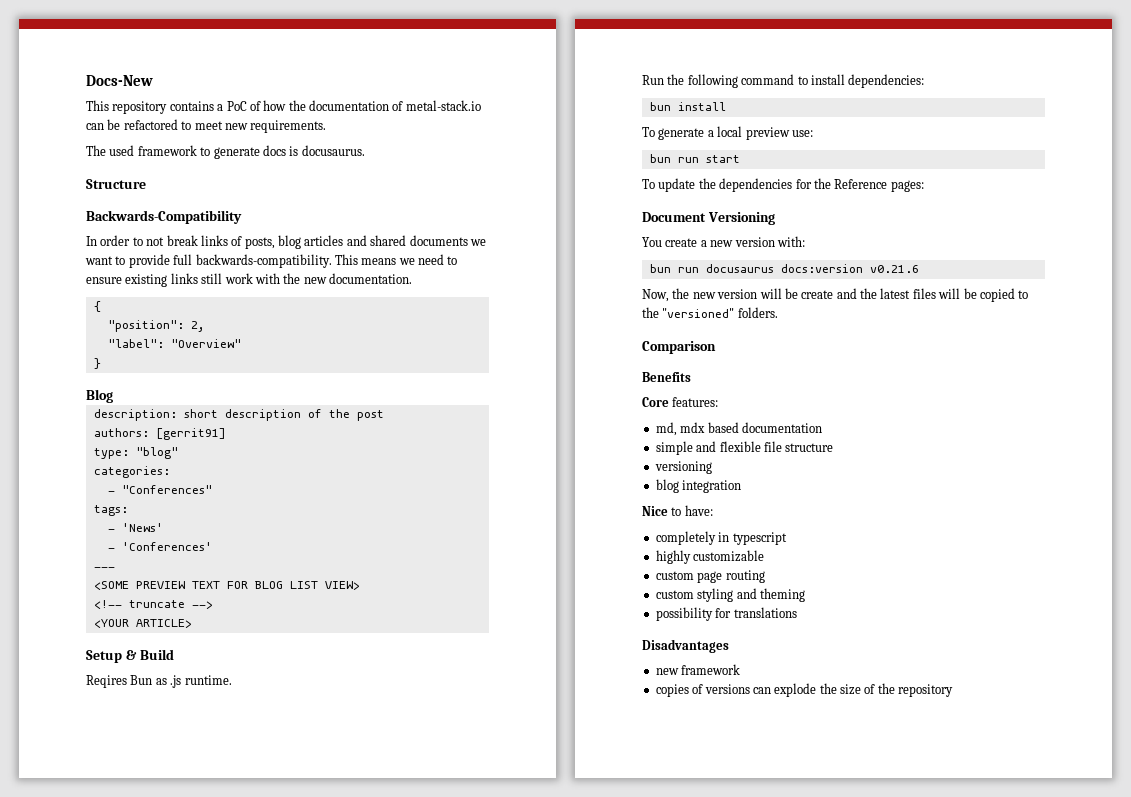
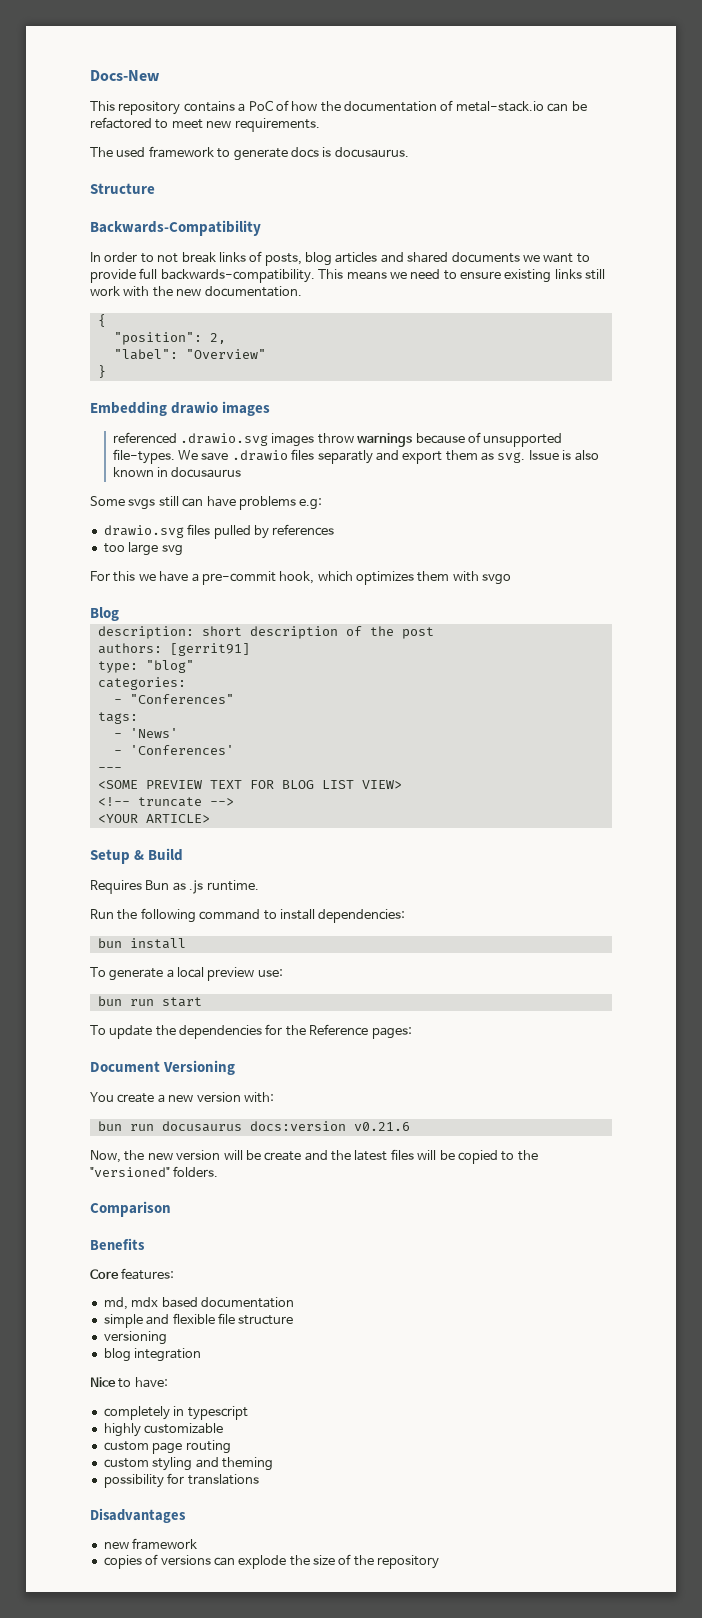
+ Embedding drawio images
+ referenced .drawio.svg images throw warnings because of unsupported file-types. We save .drawio files separatly and export them as svg. Issue is also known in docusaurus
+ Some svgs still can have problems e.g:
+ drawio.svg files pulled by references
+ too large svg
+ For this we have a pre-commit hook, which optimizes them with svgo
- Reqires Bun as .js runtime.
+ Requires Bun as .js runtime.

